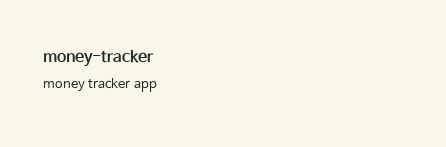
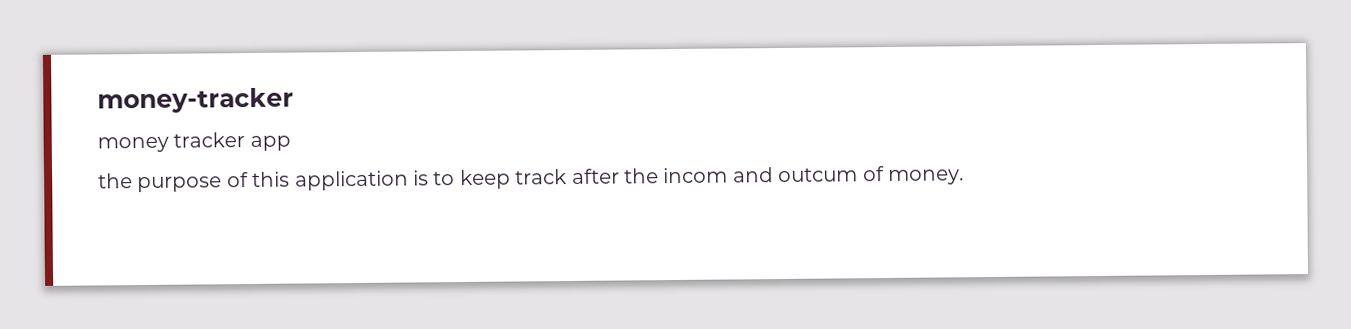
+ the purpose of this application is to keep track after the incom and outcum of money.

